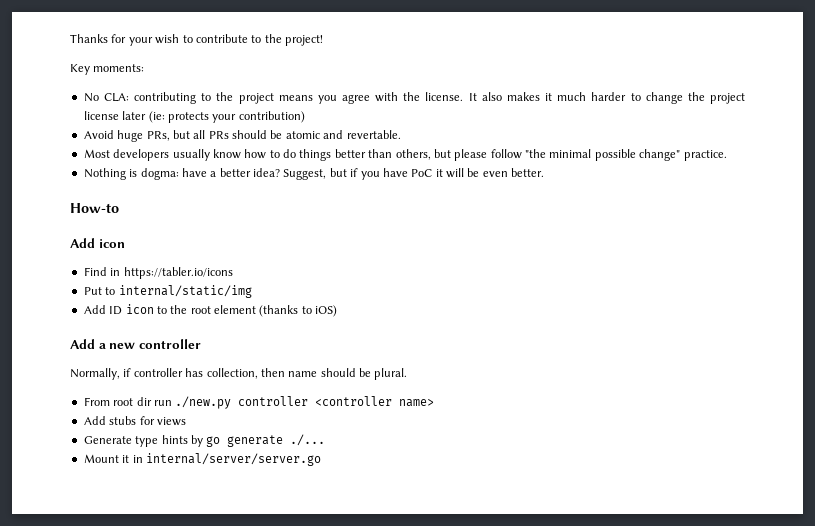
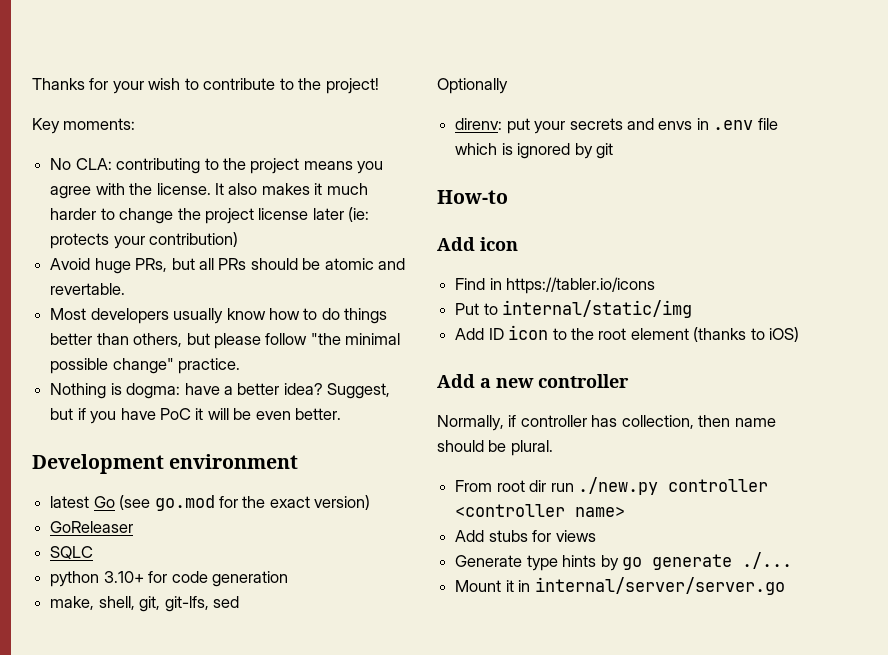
+ Development environment
+ latest Go (see go.mod for the exact version)
+ GoReleaser
+ SQLC
+ python 3.10+ for code generation
+ make, shell, git, git-lfs, sed
+ Optionally
+ direnv: put your secrets and envs in .env file which is ignored by git

